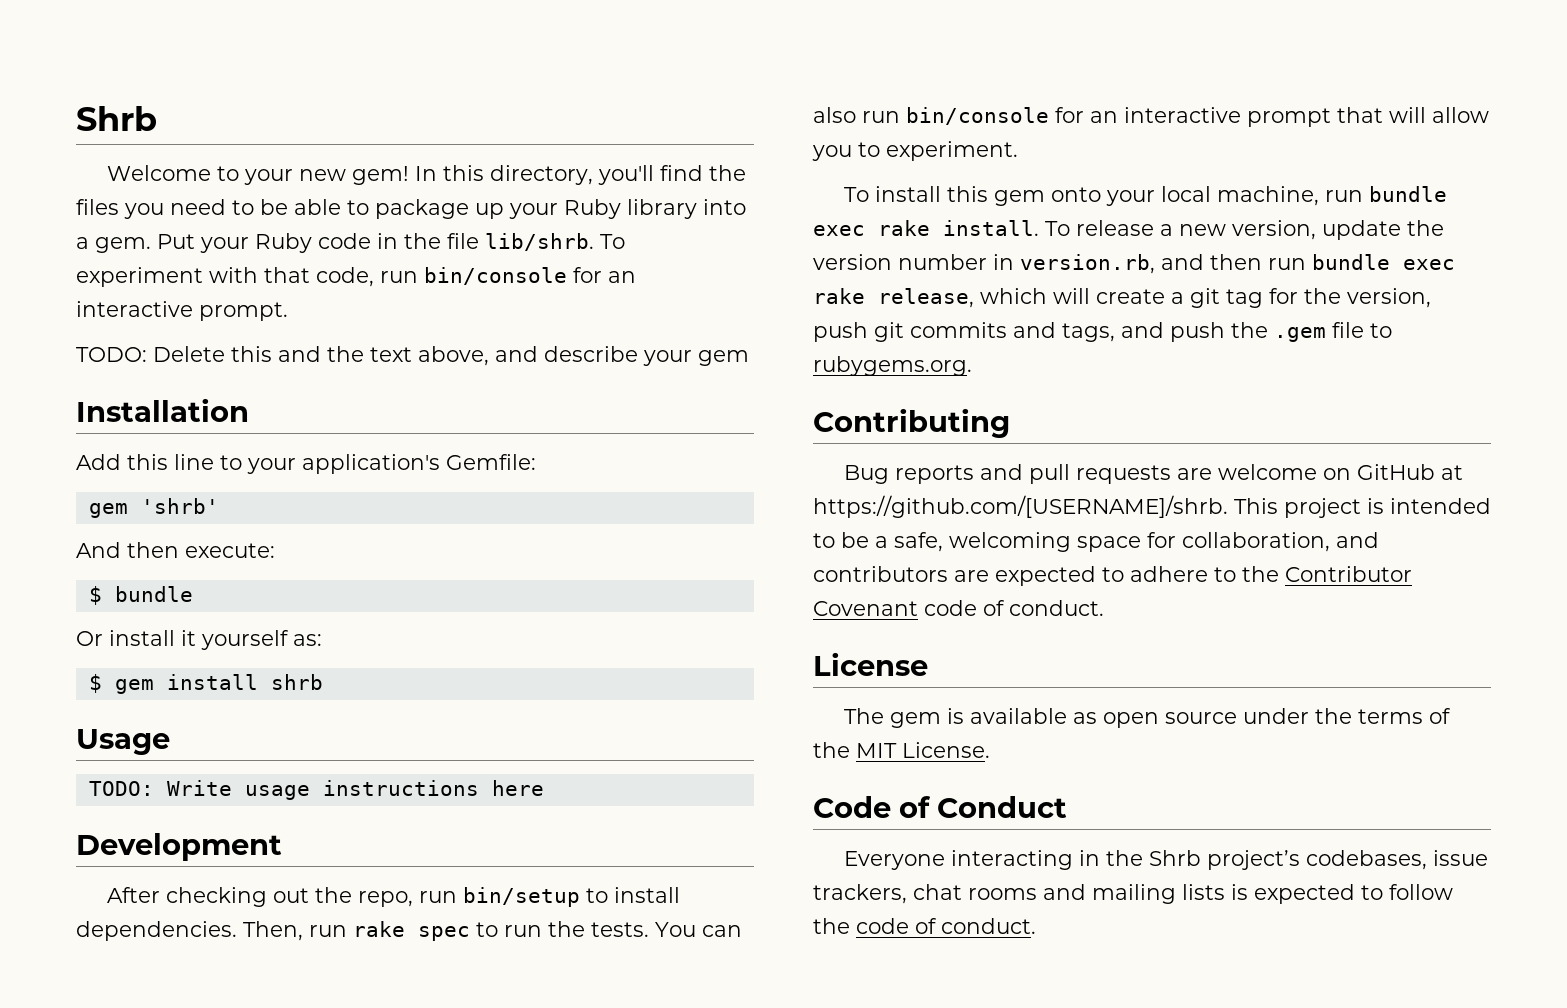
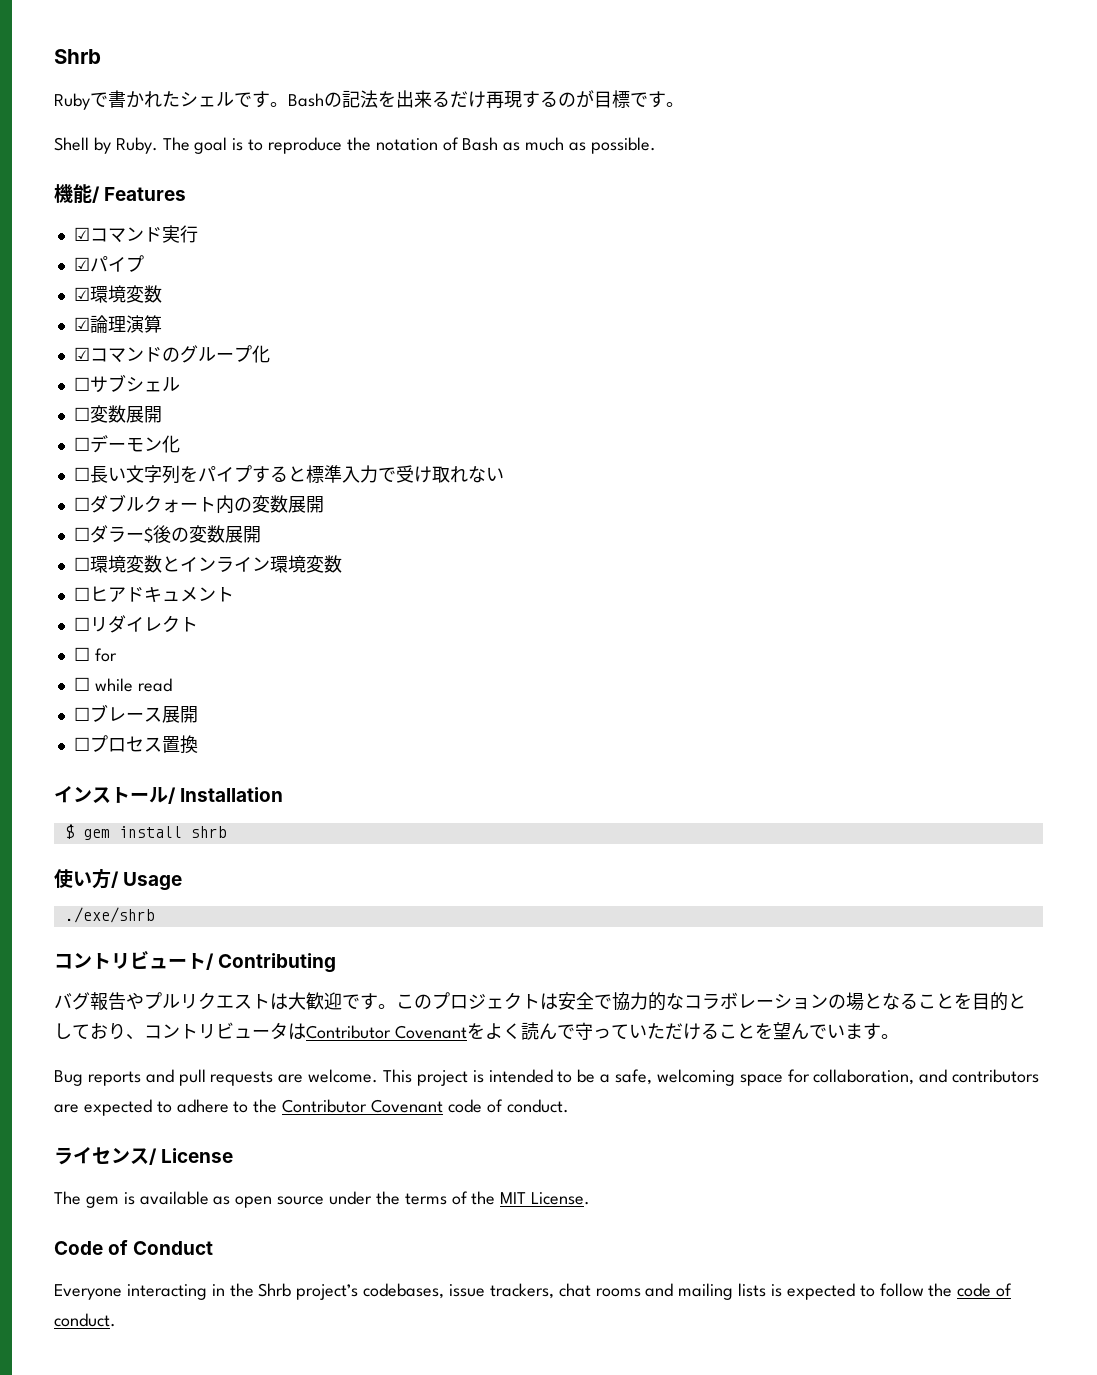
- Welcome to your new gem! In this directory, you'll find the files you need to be able to package up your Ruby library into a gem. Put your Ruby code in the file lib/shrb. To experiment with that code, run bin/console for an interactive prompt.
- TODO: Delete this and the text above, and describe your gem
- Installation
- Add this line to your application's Gemfile:
- gem 'shrb'
- And then execute:
- $ bundle
- Or install it yourself as:
+ Rubyで書かれたシェルです。Bashの記法を出来るだけ再現するのが目標です。
+ Shell by Ruby. The goal is to reproduce the notation of Bash as much as possible.
+ 機能/ Features
+ ☑コマンド実行
+ ☑パイプ
+ ☑環境変数
+ ☑論理演算
+ ☑コマンドのグループ化
+ ☐サブシェル
+ ☐変数展開
+ ☐デーモン化
+ ☐長い文字列をパイプすると標準入力で受け取れない
+ ☐ダブルクォート内の変数展開
+ ☐ダラー$後の変数展開
+ ☐環境変数とインライン環境変数
+ ☐ヒアドキュメント
+ ☐リダイレクト
+ ☐ for
+ ☐ while read
+ ☐ブレース展開
+ ☐プロセス置換
+ インストール/ Installation
- Usage
+ 使い方/ Usage
- TODO: Write usage instructions here
- Development
- After checking out the repo, run bin/setup to install dependencies. Then, run rake spec to run the tests. You can also run bin/console for an interactive prompt that will allow you to experiment.
- To install this gem onto your local machine, run bundle exec rake install. To release a new version, update the version number in version.rb, and then run bundle exec rake release, which will create a git tag for the version, push git commits and tags, and push the .gem file to rubygems.org.
- Contributing
+ ./exe/shrb
+ コントリビュート/ Contributing
+ バグ報告やプルリクエストは大歓迎です。このプロジェクトは安全で協力的なコラボレーションの場となることを目的としており、コントリビュータはContributor Covenantをよく読んで守っていただけることを望んでいます。
- Bug reports and pull requests are welcome on GitHub at https://github.com/[USERNAME]/shrb. This project is intended to be a safe, welcoming space for collaboration, and contributors are expected to adhere to the Contributor Covenant code of conduct.
+ Bug reports and pull requests are welcome. This project is intended to be a safe, welcoming space for collaboration, and contributors are expected to adhere to the Contributor Covenant code of conduct.
- License
+ ライセンス/ License

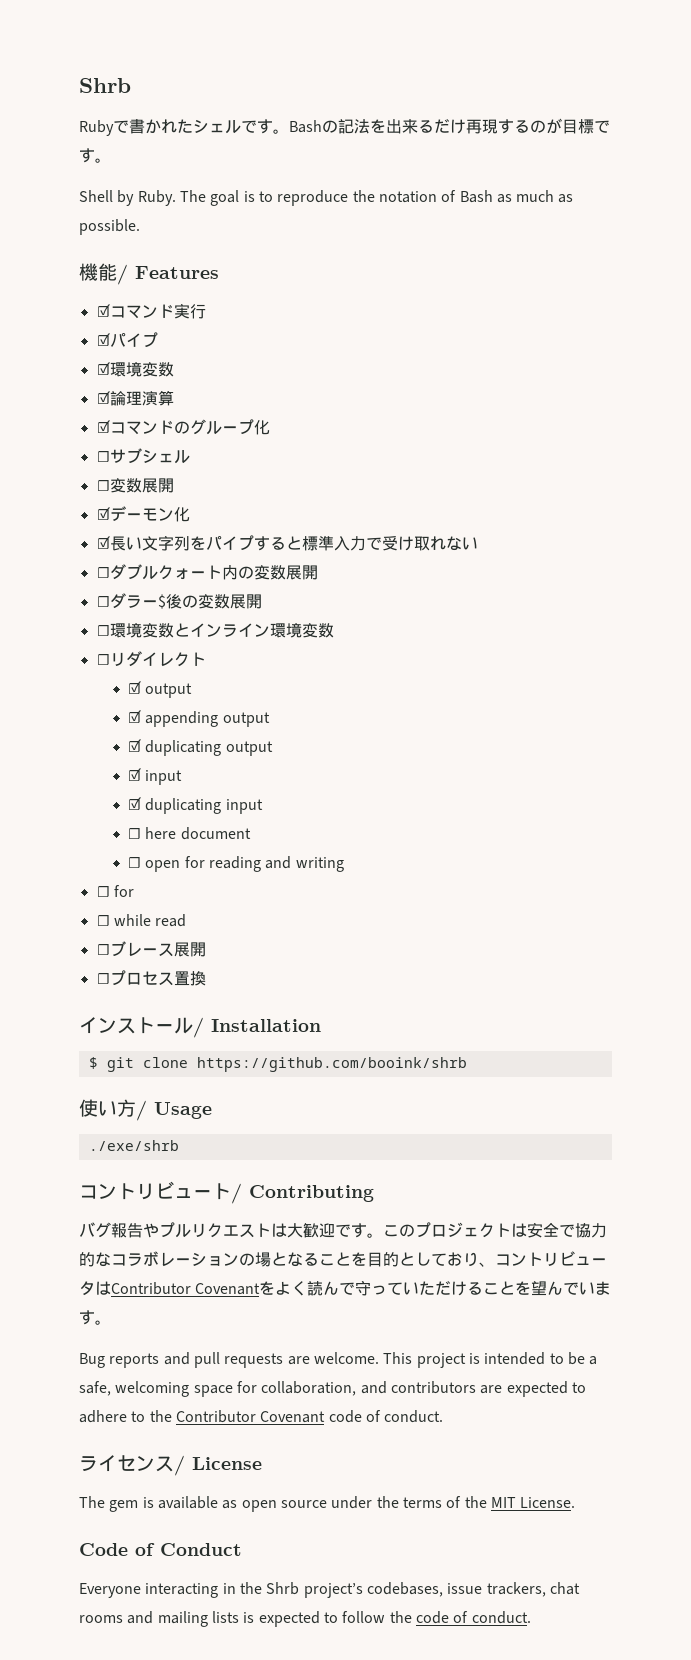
- ☐デーモン化
+ ☑デーモン化
- ☐長い文字列をパイプすると標準入力で受け取れない
+ ☑長い文字列をパイプすると標準入力で受け取れない
- ☐ヒアドキュメント
+ ☑ output
+ ☑ appending output
+ ☑ duplicating output
+ ☑ input
+ ☑ duplicating input
+ ☐ here document
+ ☐ open for reading and writing
- $ gem install shrb
+ $ git clone https://github.com/booink/shrb

